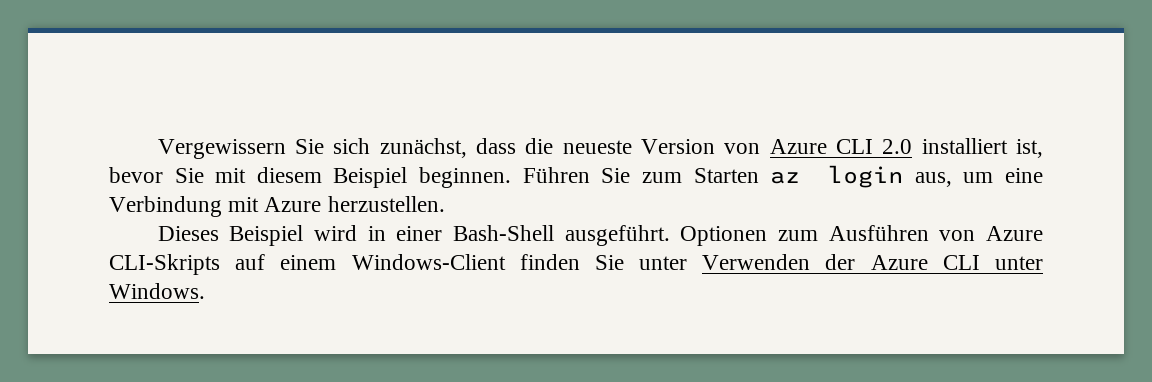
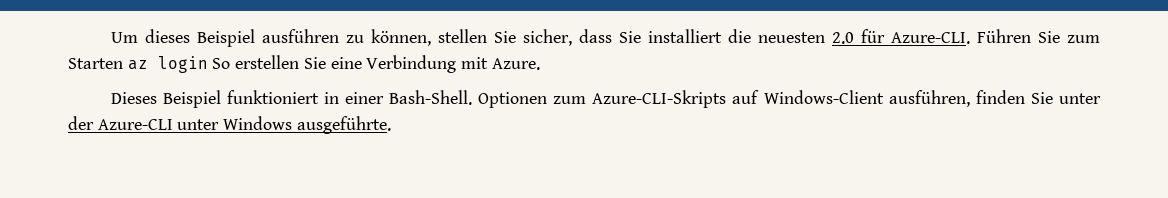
- Vergewissern Sie sich zunächst, dass die neueste Version von Azure CLI 2.0 installiert ist, bevor Sie mit diesem Beispiel beginnen.
+ Um dieses Beispiel ausführen zu können, stellen Sie sicher, dass Sie installiert die neuesten 2.0 für Azure-CLI.
- Führen Sie zum Starten az login aus, um eine Verbindung mit Azure herzustellen.
+ Führen Sie zum Starten az login So erstellen Sie eine Verbindung mit Azure.
- Dieses Beispiel wird in einer Bash-Shell ausgeführt. Optionen zum Ausführen von Azure CLI-Skripts auf einem Windows-Client finden Sie unter Verwenden der Azure CLI unter Windows.
+ Dieses Beispiel funktioniert in einer Bash-Shell. Optionen zum Azure-CLI-Skripts auf Windows-Client ausführen, finden Sie unter der Azure-CLI unter Windows ausgeführte.

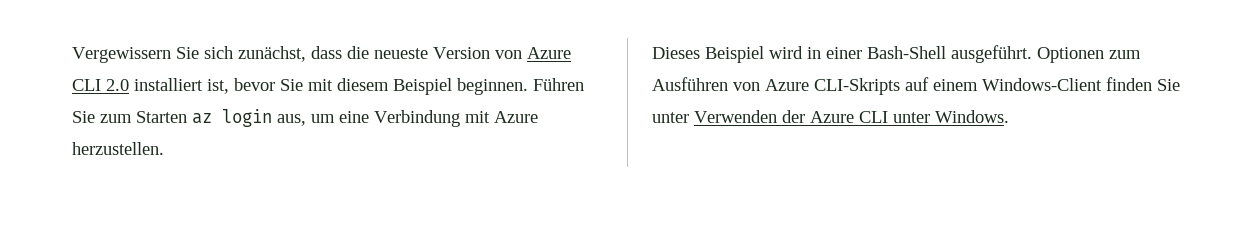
- Um dieses Beispiel ausführen zu können, stellen Sie sicher, dass Sie installiert die neuesten 2.0 für Azure-CLI.
+ Vergewissern Sie sich zunächst, dass die neueste Version von Azure CLI 2.0 installiert ist, bevor Sie mit diesem Beispiel beginnen.
- Führen Sie zum Starten az login So erstellen Sie eine Verbindung mit Azure.
+ Führen Sie zum Starten az login aus, um eine Verbindung mit Azure herzustellen.
- Dieses Beispiel funktioniert in einer Bash-Shell. Optionen zum Azure-CLI-Skripts auf Windows-Client ausführen, finden Sie unter der Azure-CLI unter Windows ausgeführte.
+ Dieses Beispiel wird in einer Bash-Shell ausgeführt. Optionen zum Ausführen von Azure CLI-Skripts auf einem Windows-Client finden Sie unter Verwenden der Azure CLI unter Windows.

